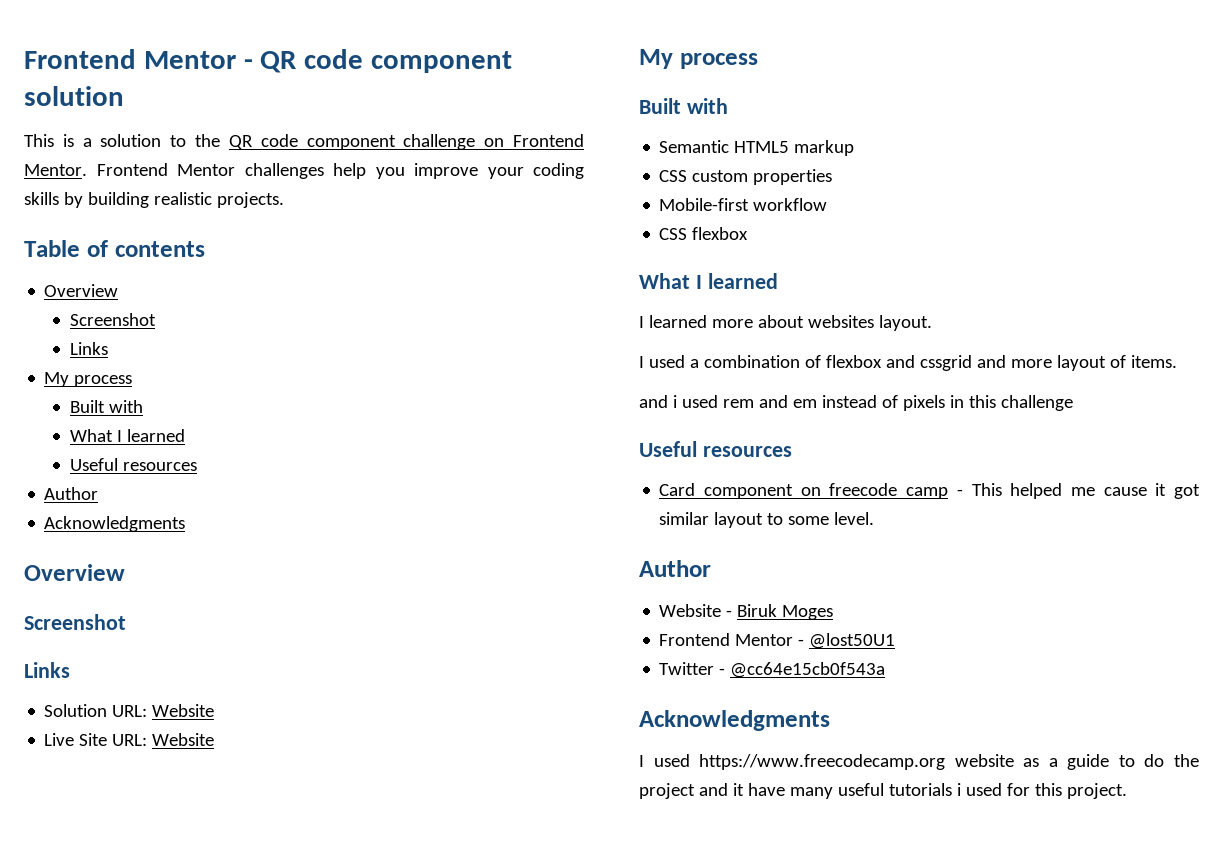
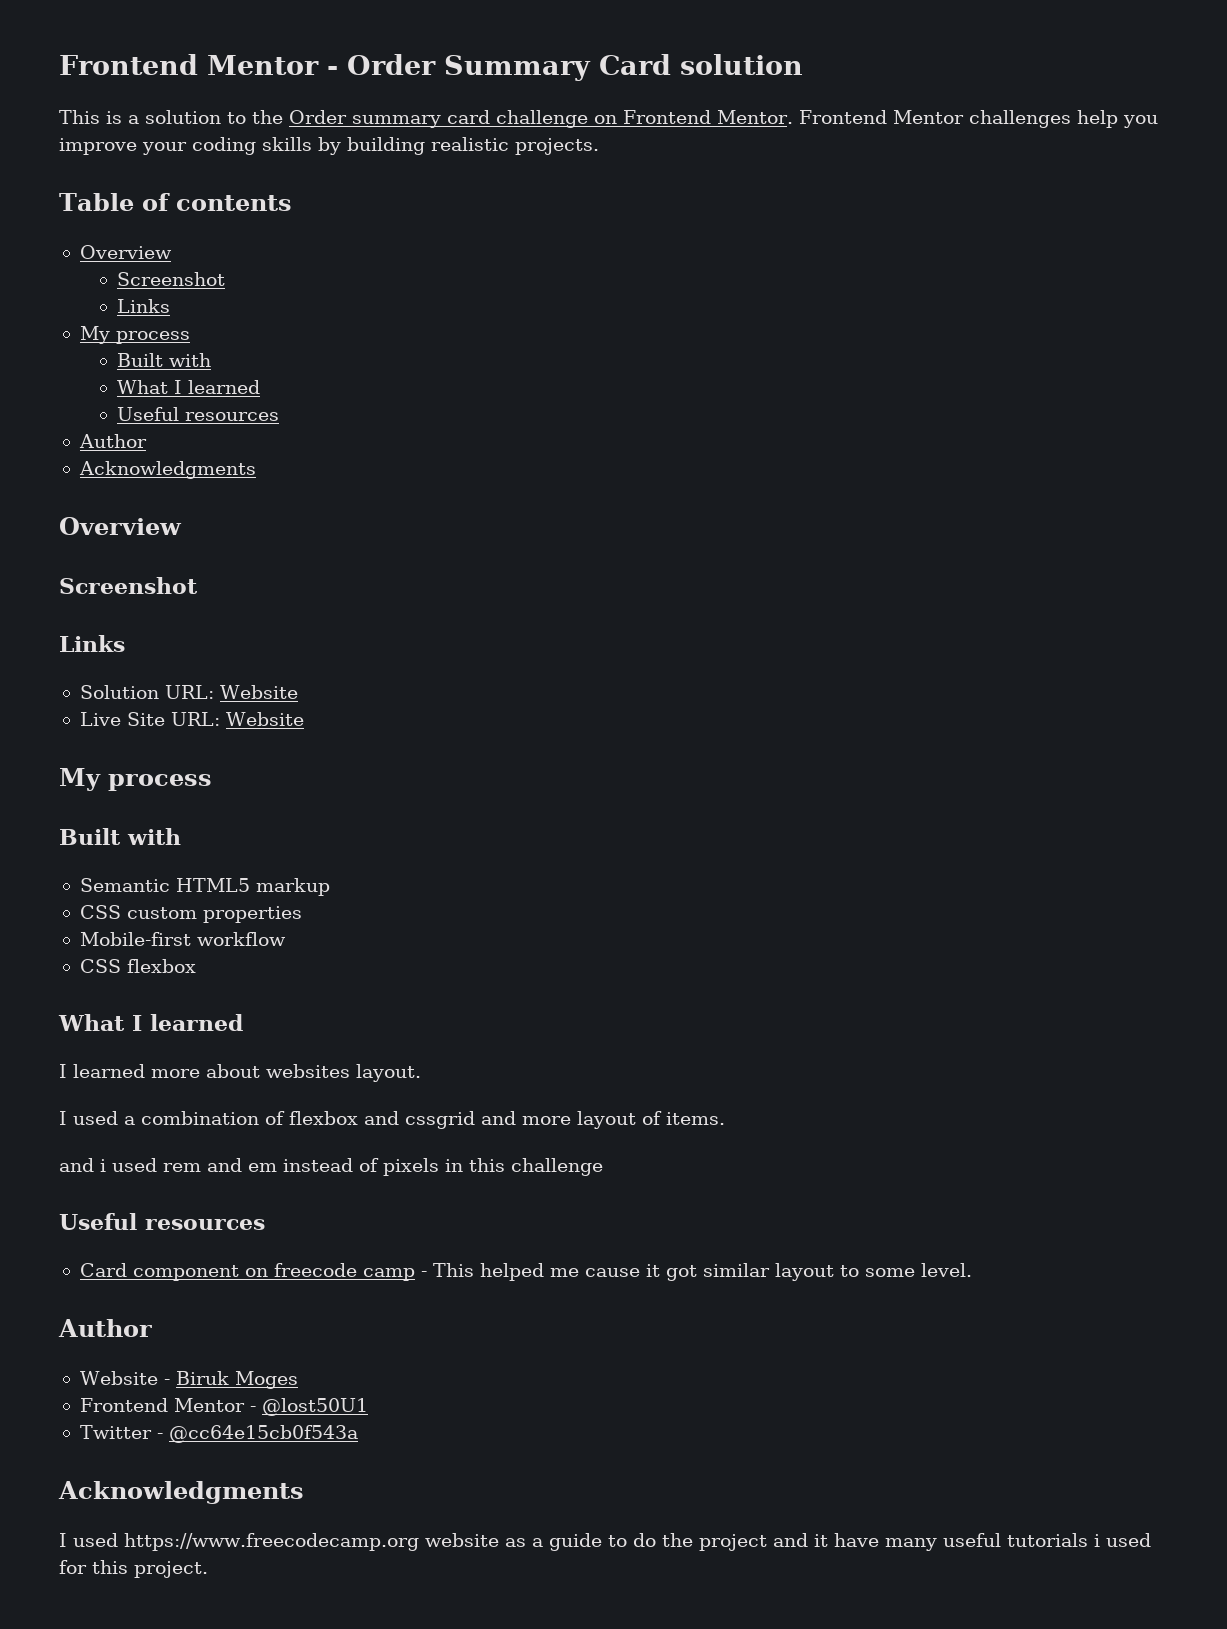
- Frontend Mentor - QR code component solution
+ Frontend Mentor - Order Summary Card solution
- This is a solution to the QR code component challenge on Frontend Mentor.
+ This is a solution to the Order summary card challenge on Frontend Mentor.

